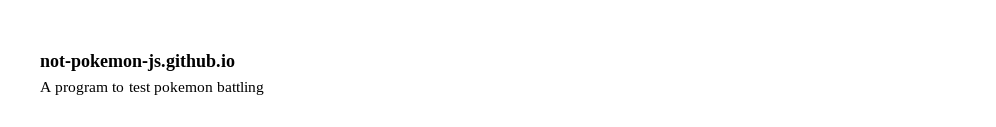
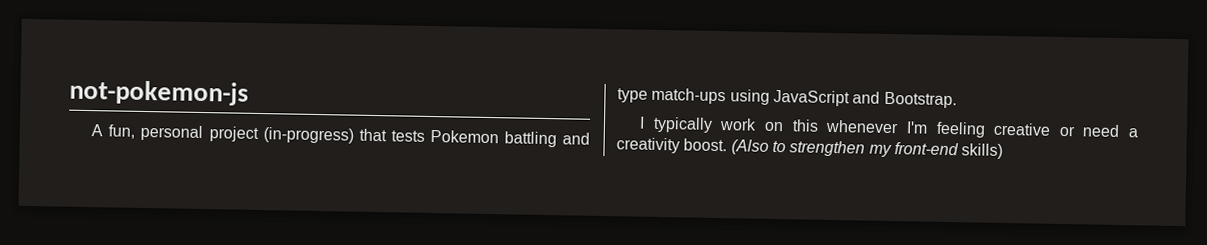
- not-pokemon-js.github.io
+ not-pokemon-js
- A program to test pokemon battling
+ A fun, personal project (in-progress) that tests Pokemon battling and type match-ups using JavaScript and Bootstrap.
+ I typically work on this whenever I'm feeling creative or need a creativity boost. (Also to strengthen my front-end skills)

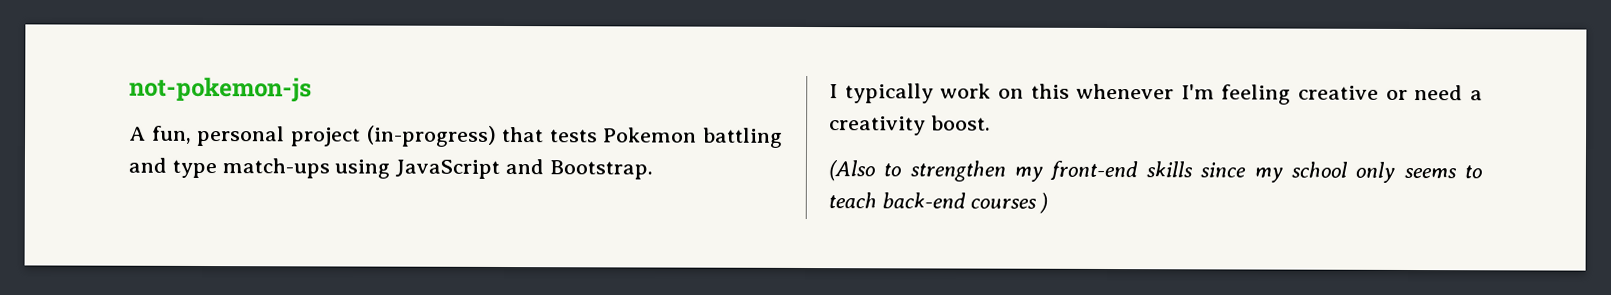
- I typically work on this whenever I'm feeling creative or need a creativity boost. (Also to strengthen my front-end skills)
+ I typically work on this whenever I'm feeling creative or need a creativity boost.
+ (Also to strengthen my front-end skills since my school only seems to teach back-end courses )

